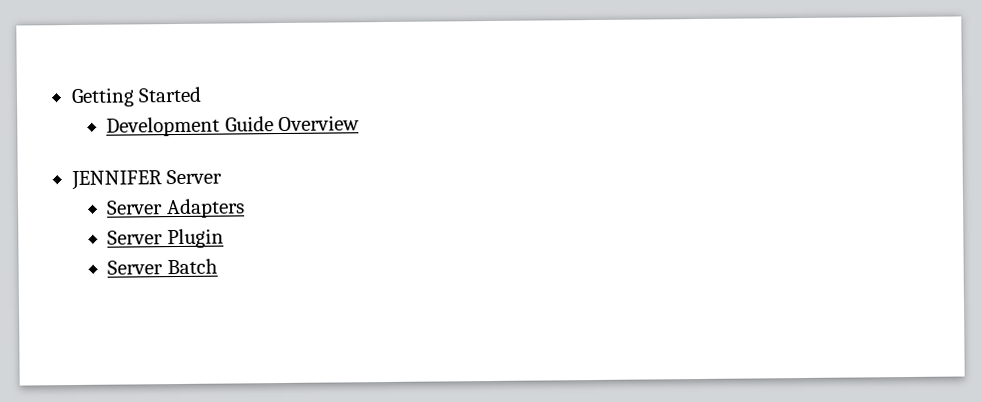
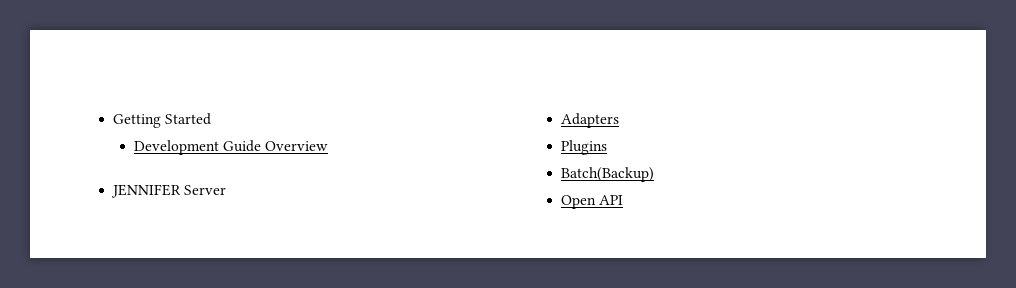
- Server Adapters
+ Adapters
- Server Plugin
- Server Batch
+ Plugins
+ Batch(Backup)
+ Open API

